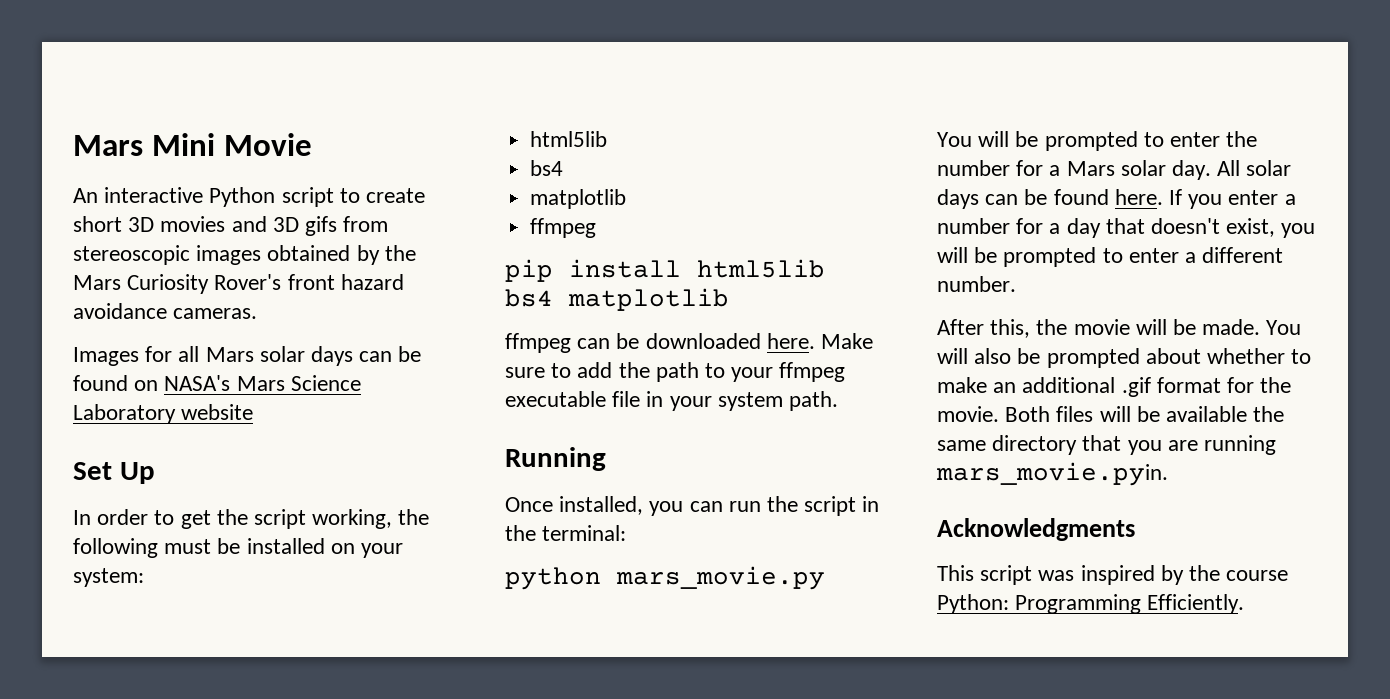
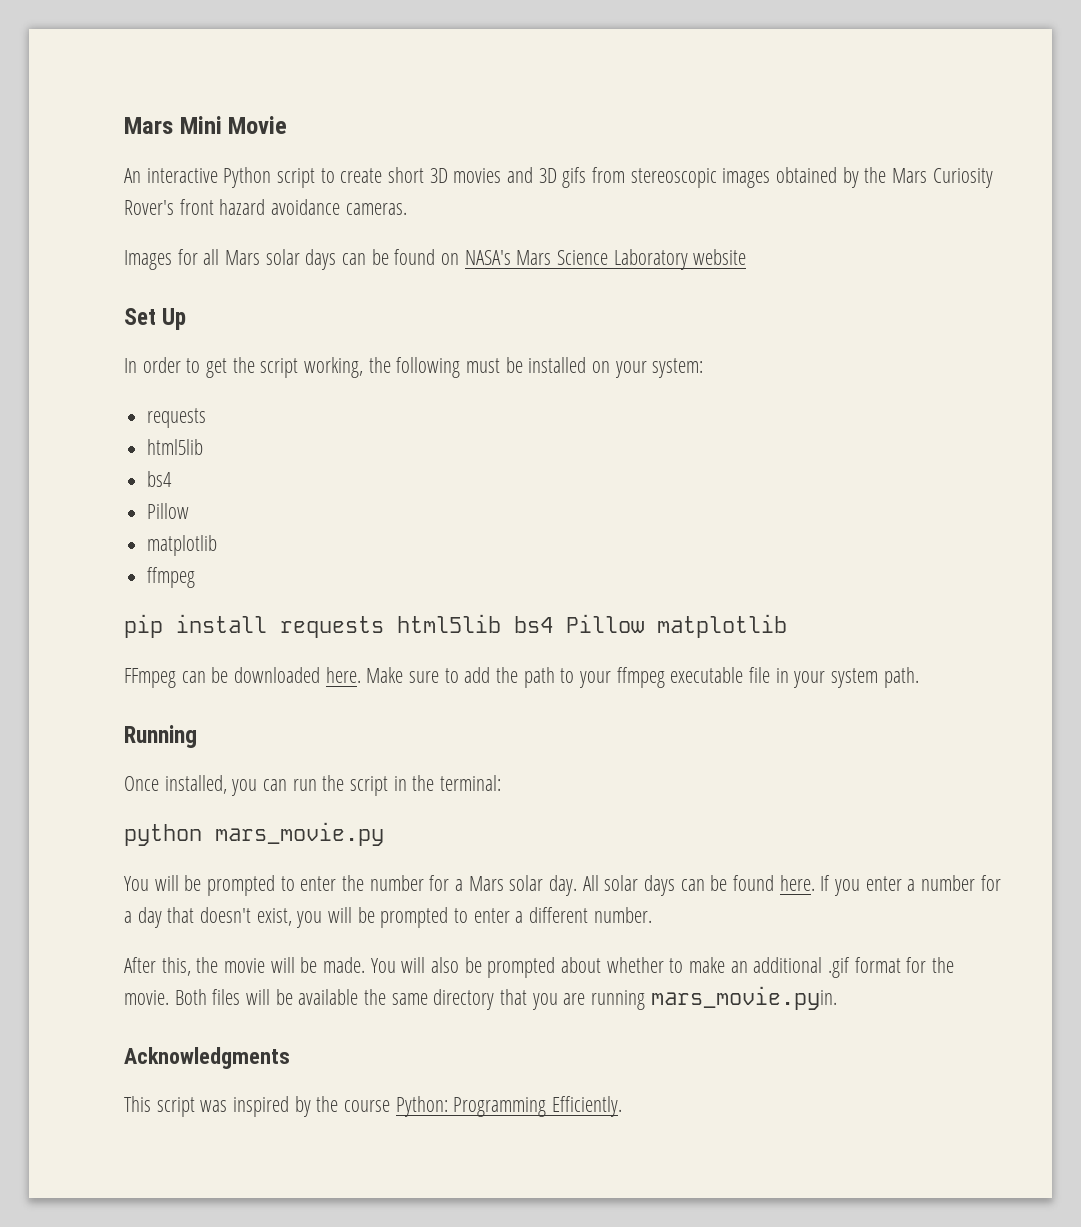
  In order to get the script working, the following must be installed on your system:
+ requests
  html5lib
  bs4
+ Pillow
- pip install html5lib bs4 matplotlib
- ffmpeg can be downloaded here.
+ pip install requests html5lib bs4 Pillow matplotlib
+ FFmpeg can be downloaded here.

